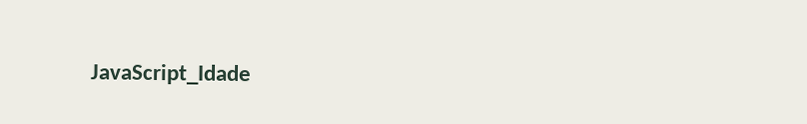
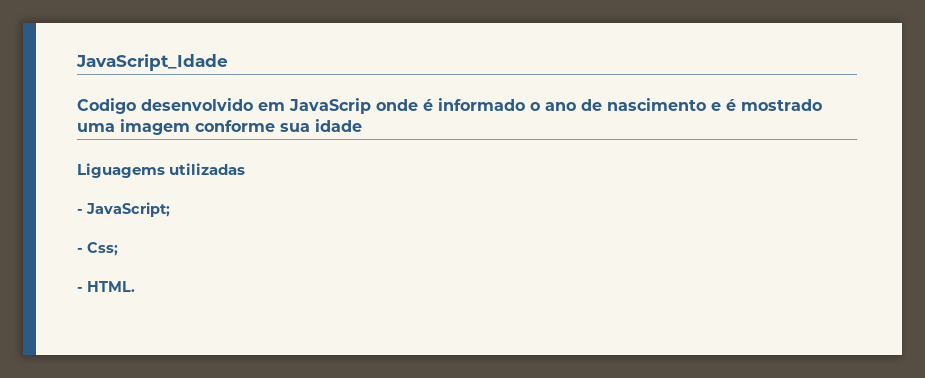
+ Codigo desenvolvido em JavaScrip onde é informado o ano de nascimento e é mostrado uma imagem conforme sua idade
+ Liguagems utilizadas
+ - JavaScript;
+ - Css;
+ - HTML.

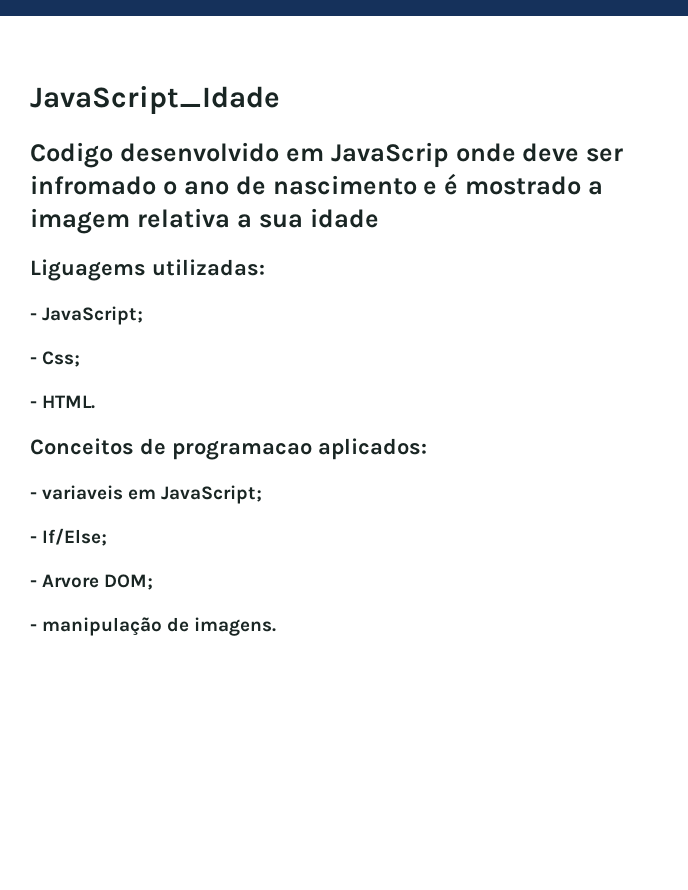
- Codigo desenvolvido em JavaScrip onde é informado o ano de nascimento e é mostrado uma imagem conforme sua idade
+ Codigo desenvolvido em JavaScrip onde deve ser infromado o ano de nascimento e é mostrado a imagem relativa a sua idade
- Liguagems utilizadas
+ Liguagems utilizadas:
+ Conceitos de programacao aplicados:
+ - variaveis em JavaScript;
+ - If/Else;
+ - Arvore DOM;
+ - manipulação de imagens.

